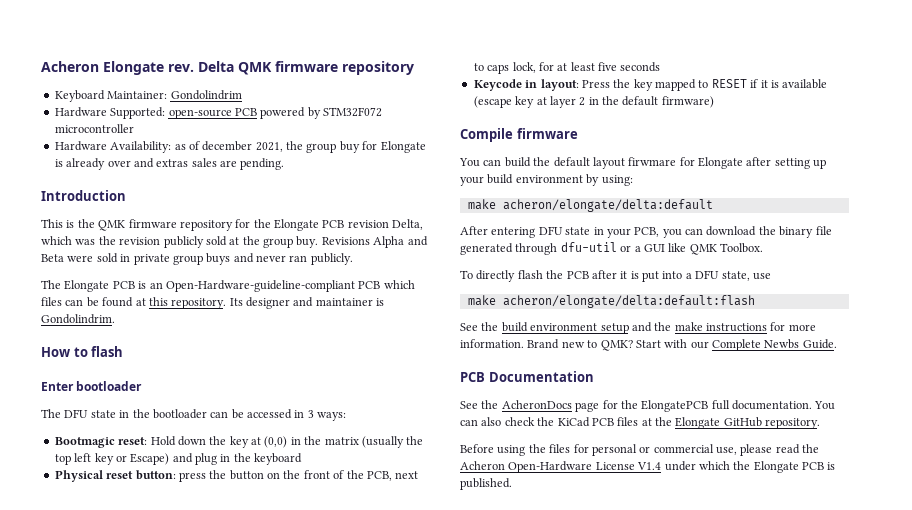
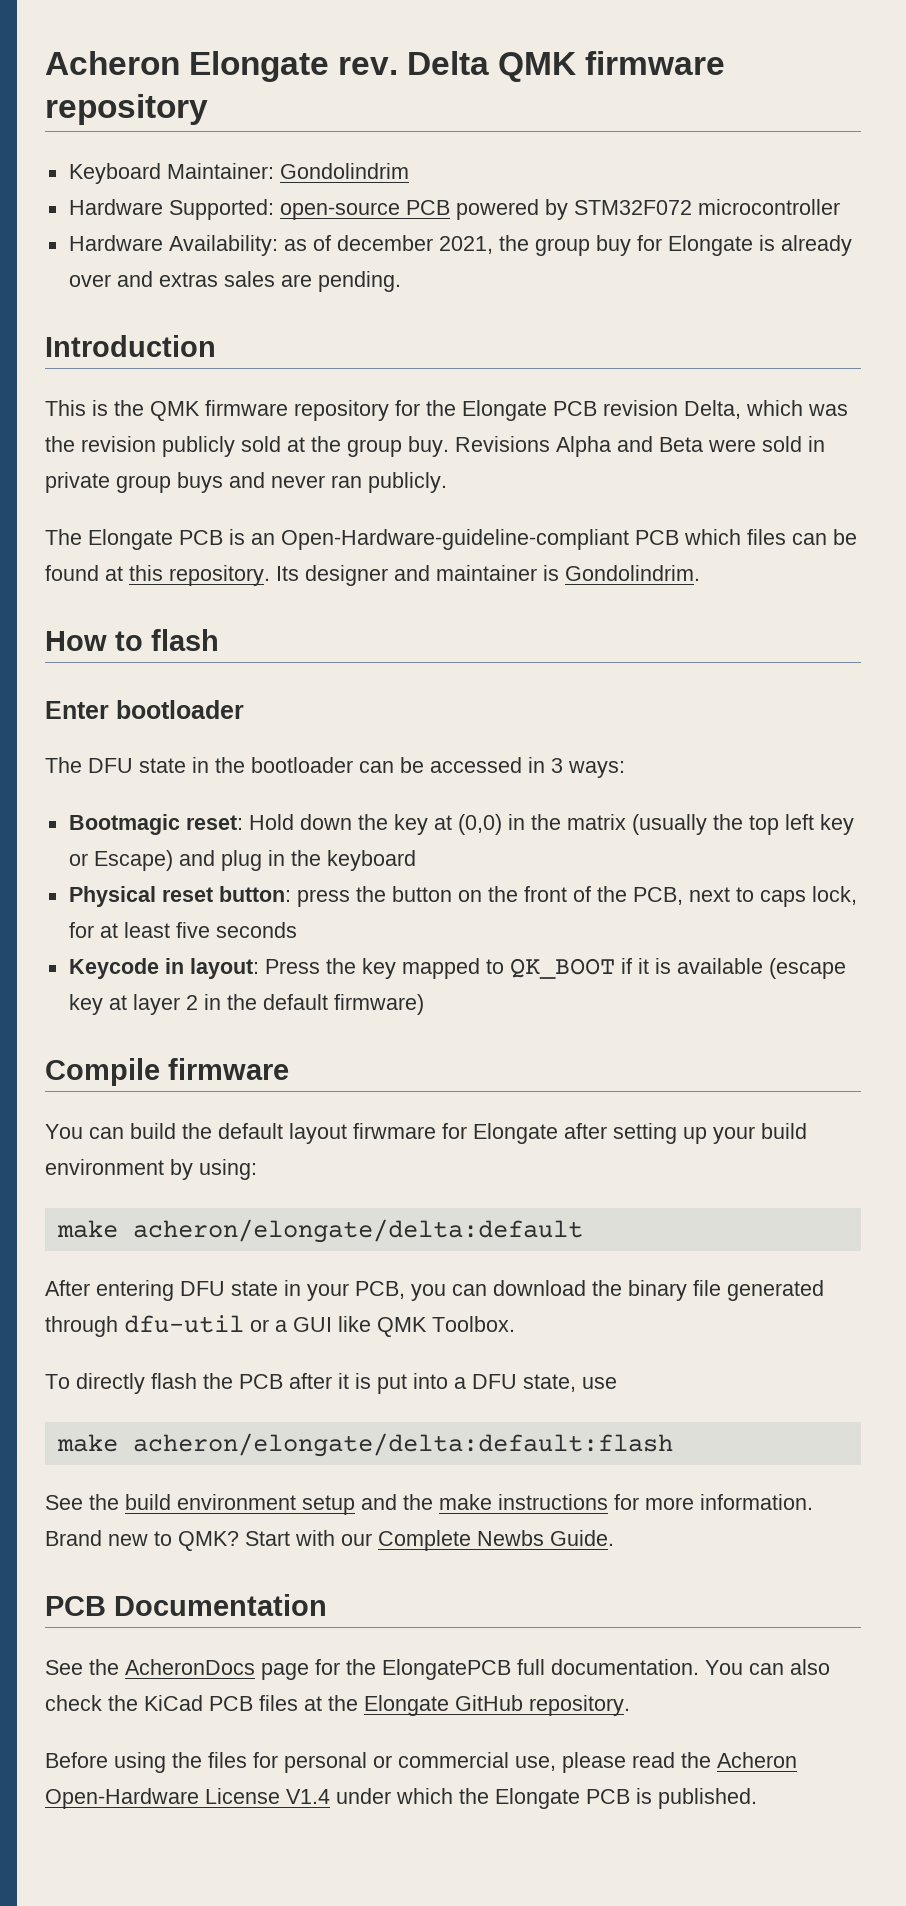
- Keycode in layout: Press the key mapped to RESET if it is available (escape key at layer 2 in the default firmware)
+ Keycode in layout: Press the key mapped to QK_BOOT if it is available (escape key at layer 2 in the default firmware)

